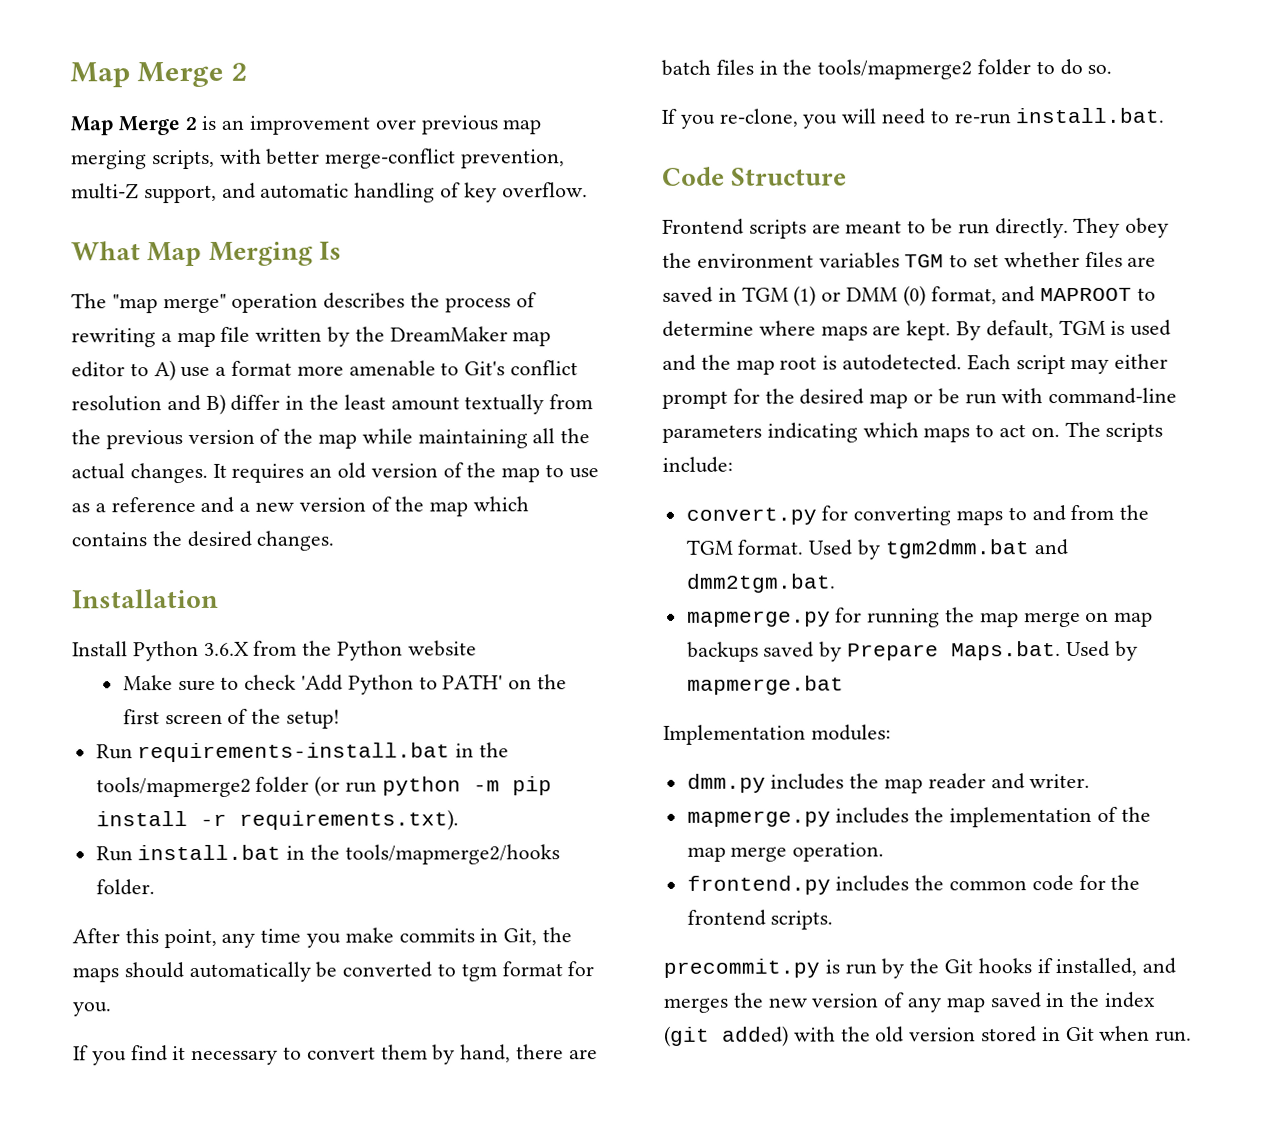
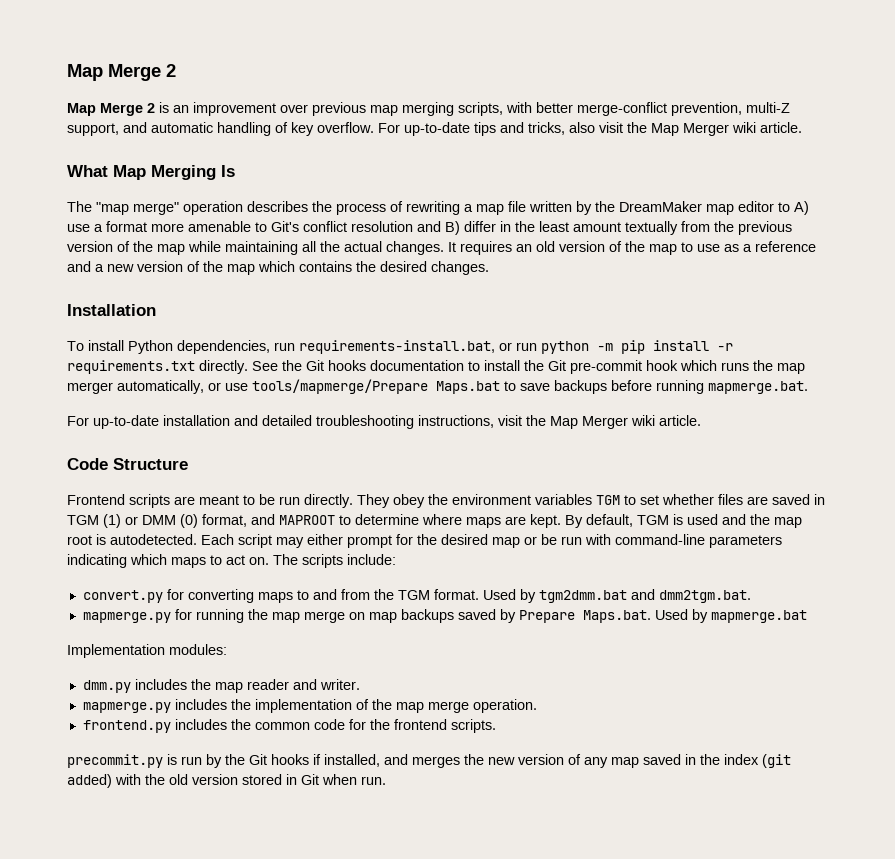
+ For up-to-date tips and tricks, also visit the Map Merger wiki article.
- Install Python 3.6.X from the Python website
- Make sure to check 'Add Python to PATH' on the first screen of the setup!
- Run requirements-install.bat in the tools/mapmerge2 folder (or run python -m pip install -r requirements.txt).
- Run install.bat in the tools/mapmerge2/hooks folder.
- After this point, any time you make commits in Git, the maps should automatically be converted to tgm format for you.
- If you find it necessary to convert them by hand, there are batch files in the tools/mapmerge2 folder to do so.
- If you re-clone, you will need to re-run install.bat.
+ To install Python dependencies, run requirements-install.bat, or run python -m pip install -r requirements.txt directly. See the Git hooks documentation to install the Git pre-commit hook which runs the map merger automatically, or use tools/mapmerge/Prepare Maps.bat to save backups before running mapmerge.bat.
+ For up-to-date installation and detailed troubleshooting instructions, visit the Map Merger wiki article.

